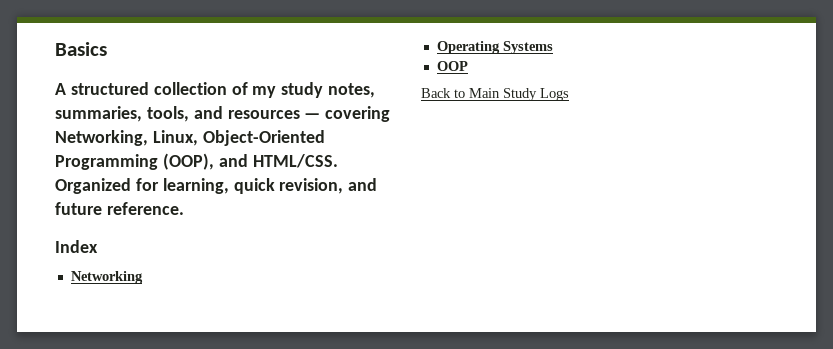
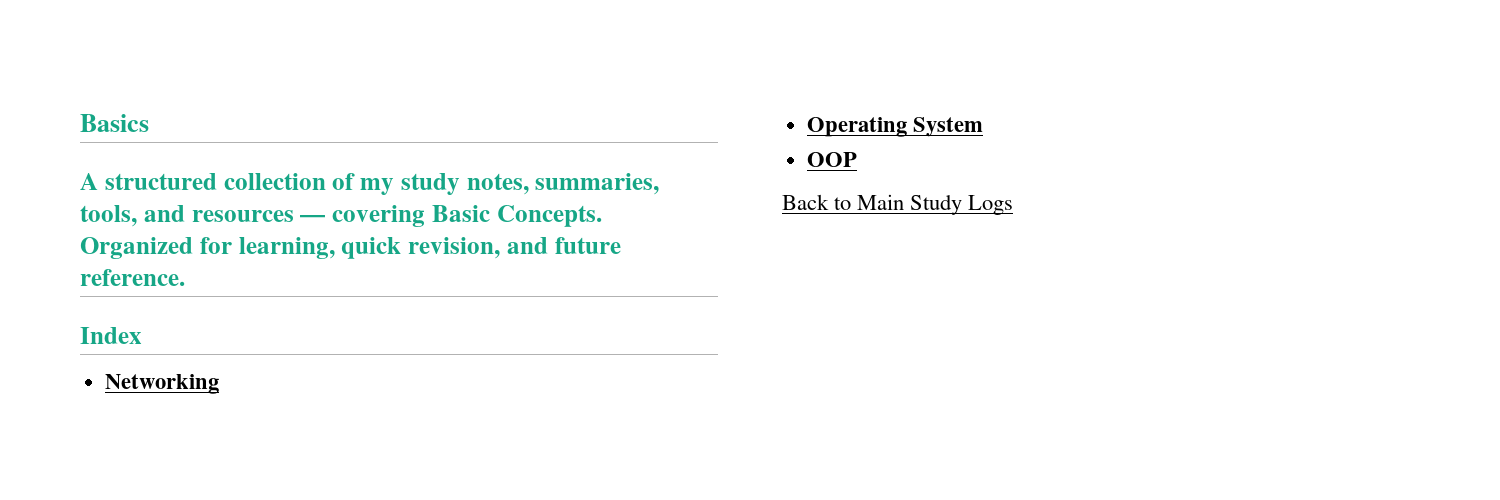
- A structured collection of my study notes, summaries, tools, and resources — covering Networking, Linux, Object-Oriented Programming (OOP), and HTML/CSS.
+ A structured collection of my study notes, summaries, tools, and resources — covering Basic Concepts.
- Operating Systems
+ Operating System

